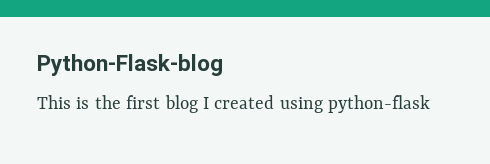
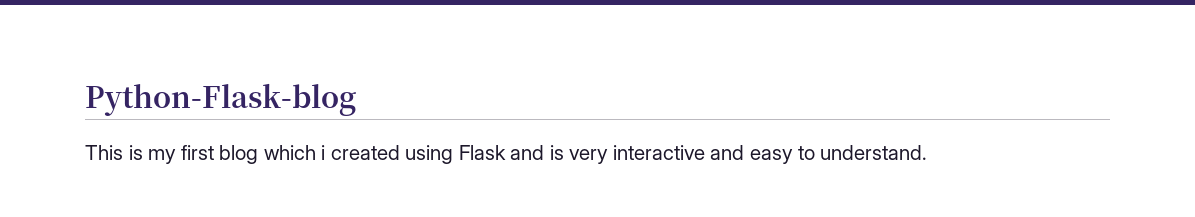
- This is the first blog I created using python-flask
+ This is my first blog which i created using Flask and is very interactive and easy to understand.

